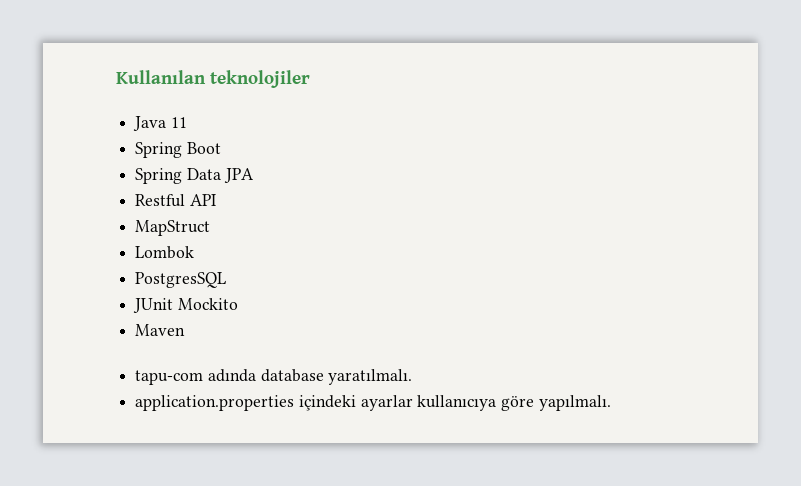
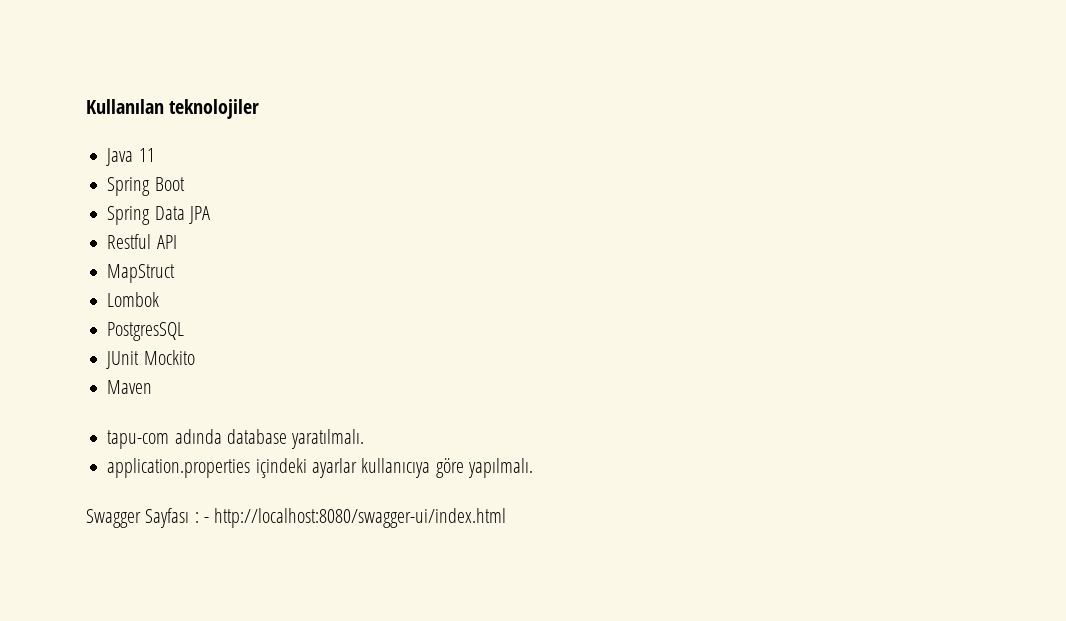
+ Swagger Sayfası : - http://localhost:8080/swagger-ui/index.html

